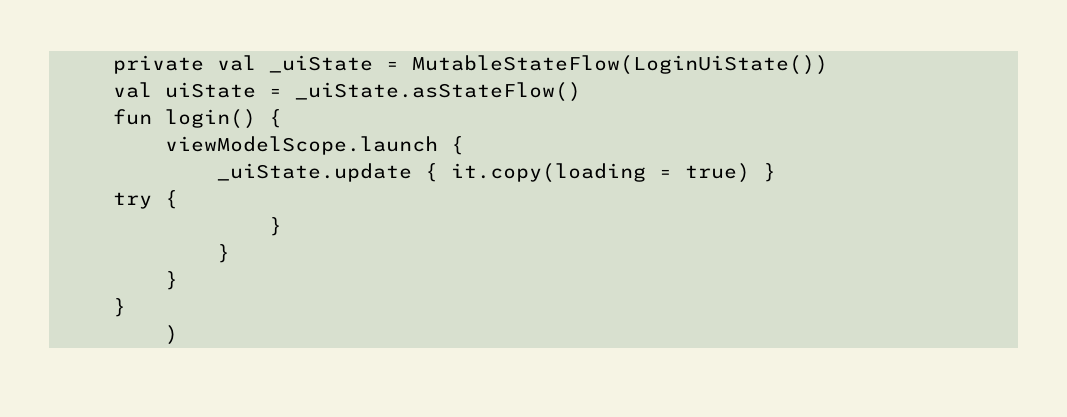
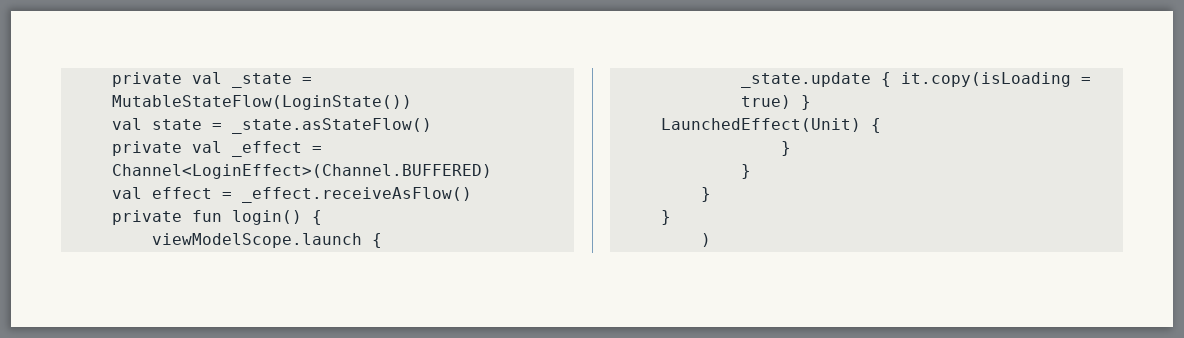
- private val _uiState = MutableStateFlow(LoginUiState())
- val uiState = _uiState.asStateFlow()
- fun login() {
+ private val _state = MutableStateFlow(LoginState())
+ val state = _state.asStateFlow()
+ private val _effect = Channel<LoginEffect>(Channel.BUFFERED)
+ val effect = _effect.receiveAsFlow()
+ private fun login() {
- _uiState.update { it.copy(loading = true) }
+ _state.update { it.copy(isLoading = true) }
- try {
+ LaunchedEffect(Unit) {

